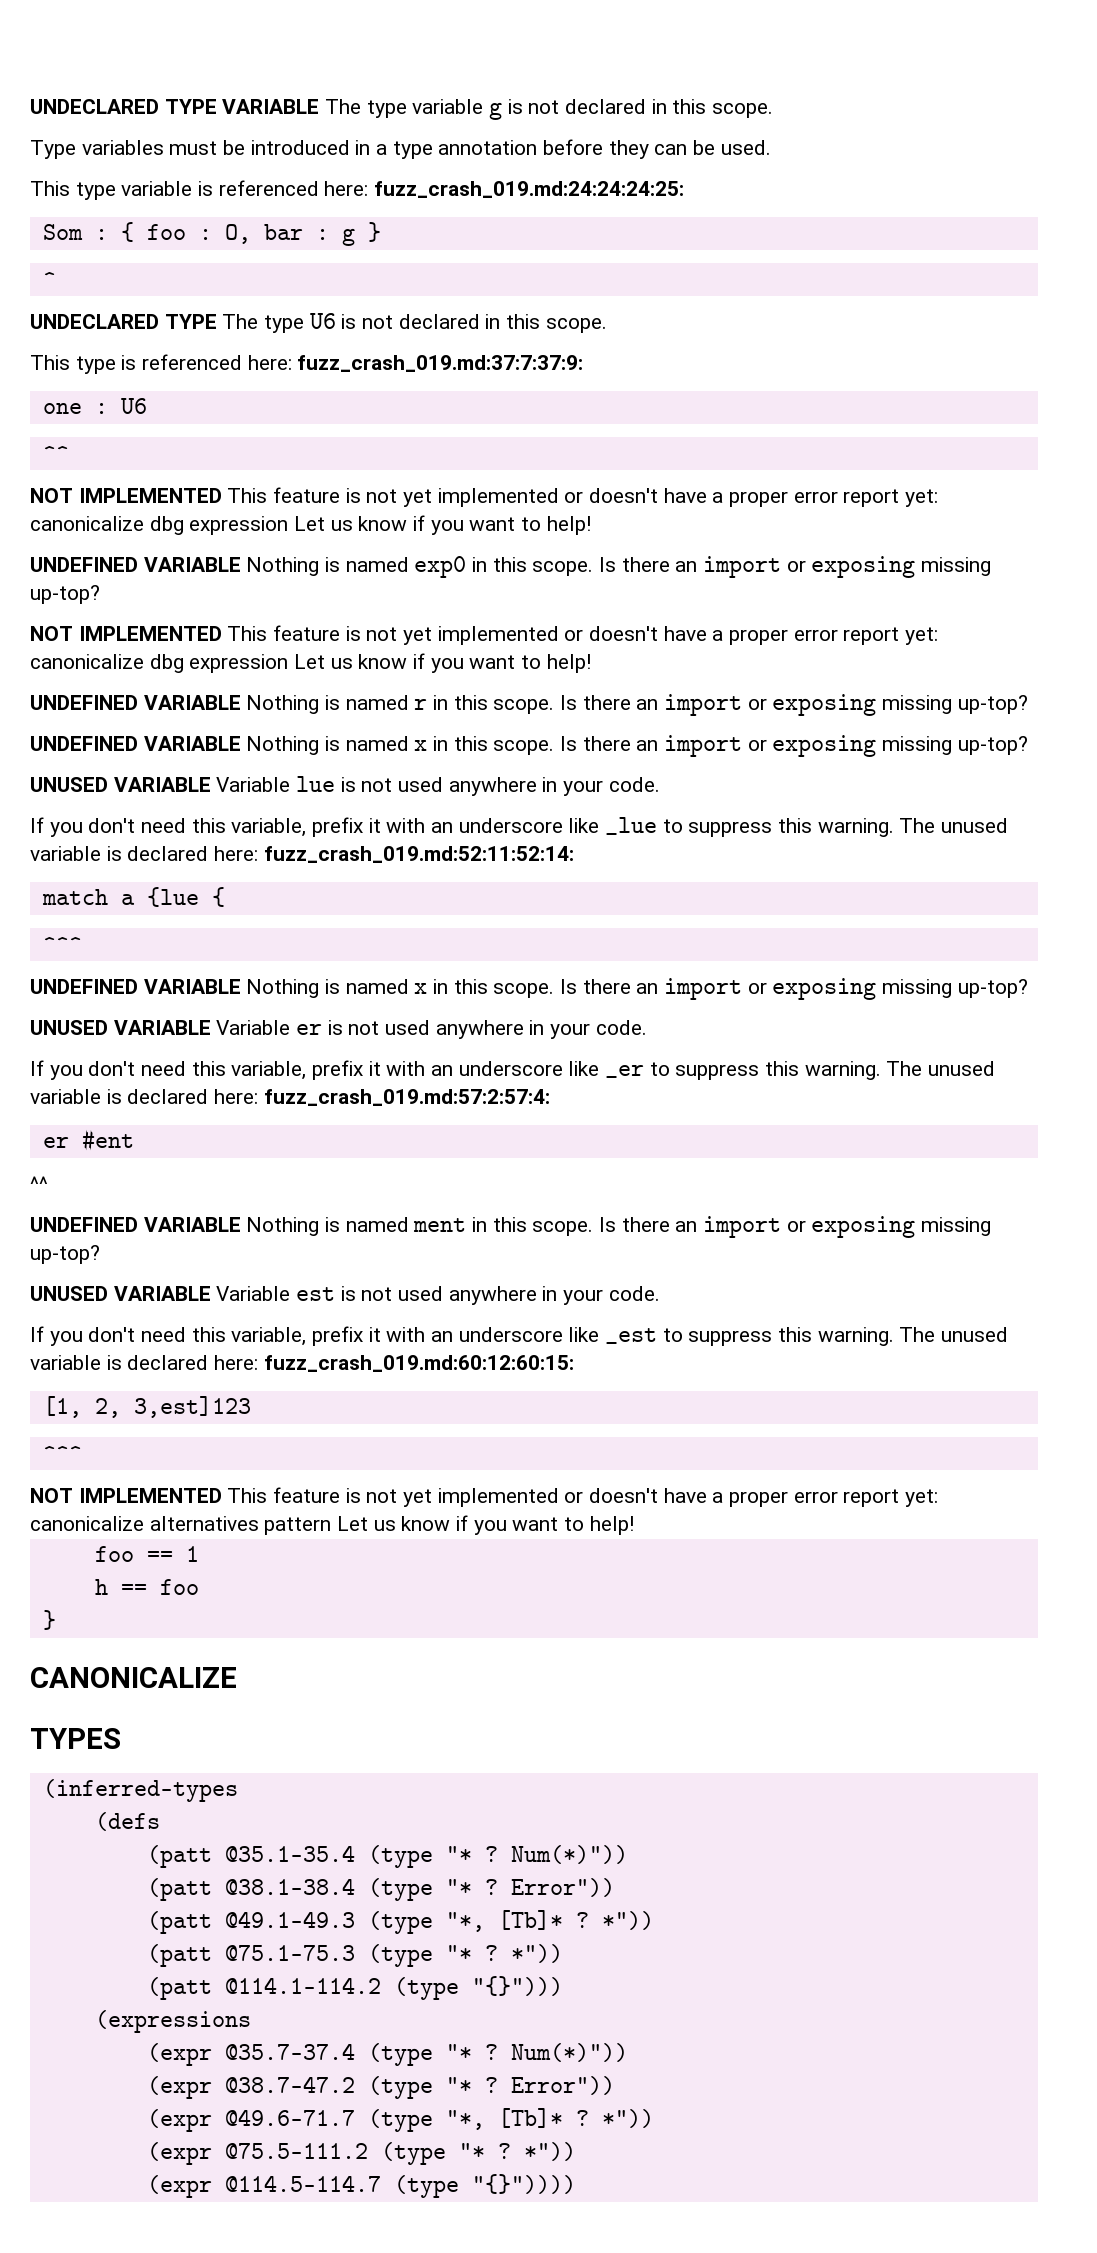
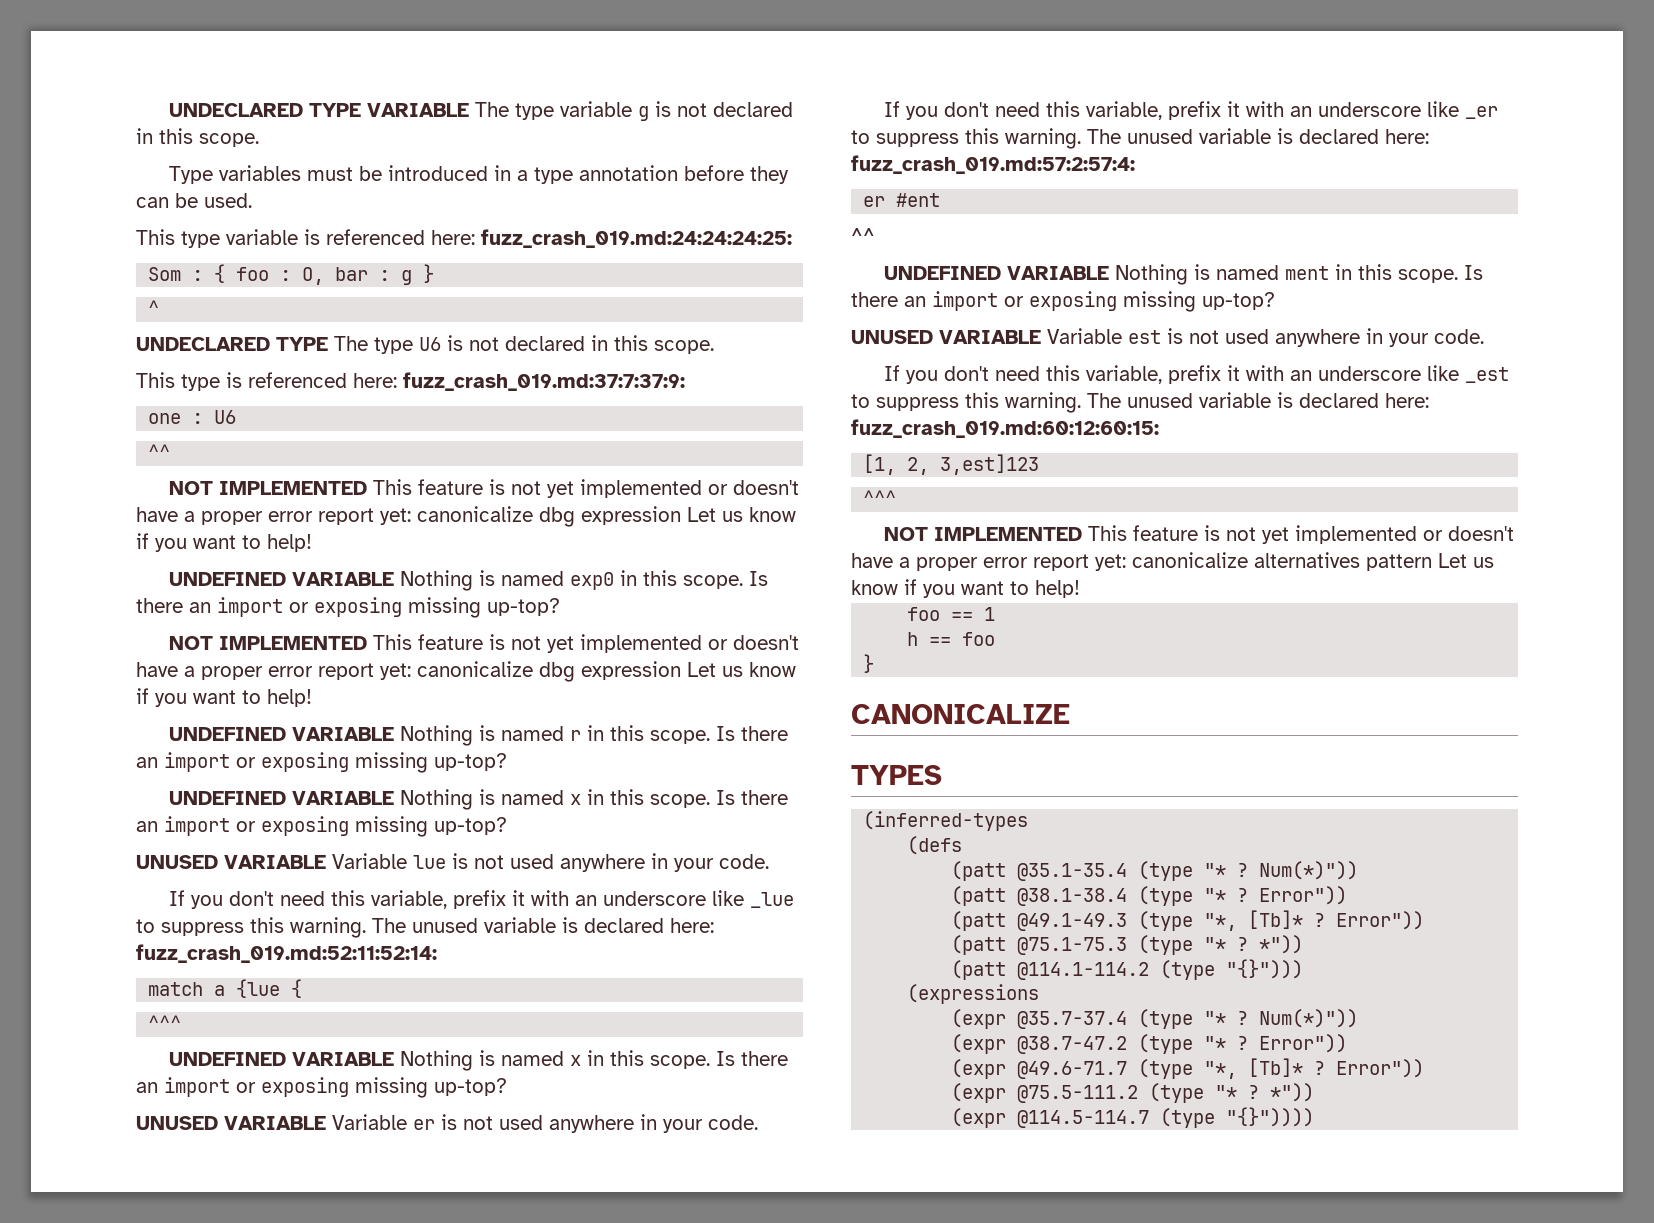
- (patt @49.1-49.3 (type "*, [Tb]* ? *"))
+ (patt @49.1-49.3 (type "*, [Tb]* ? Error"))
- (expr @49.6-71.7 (type "*, [Tb]* ? *"))
+ (expr @49.6-71.7 (type "*, [Tb]* ? Error"))

